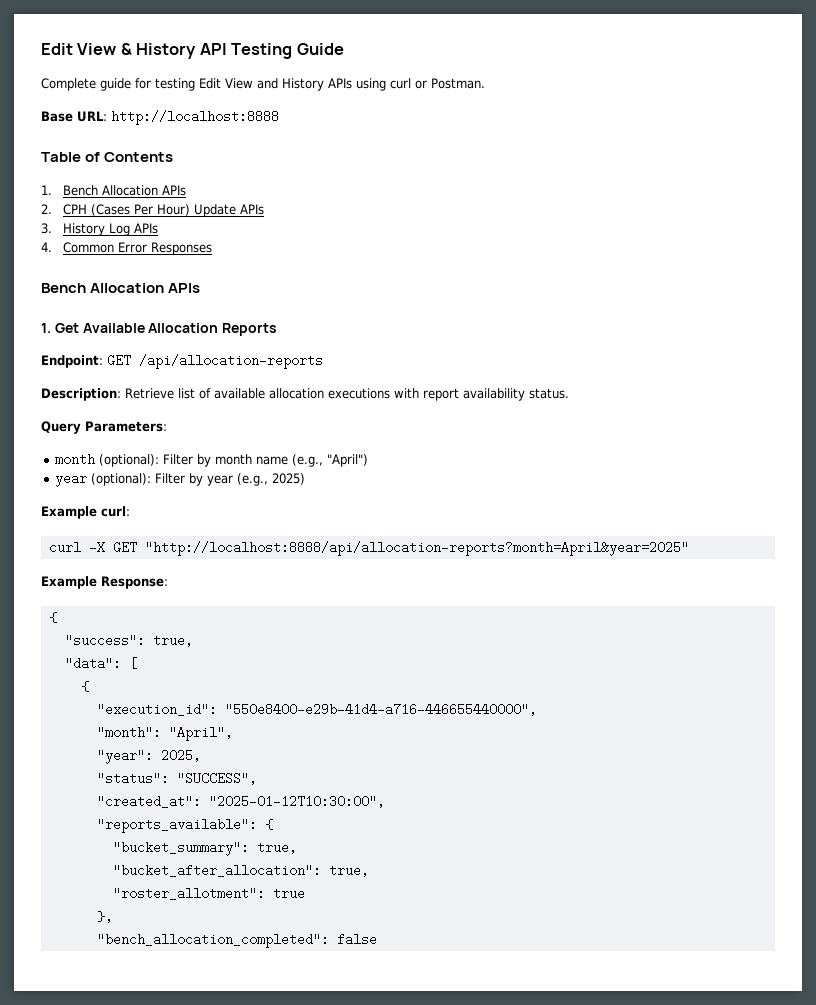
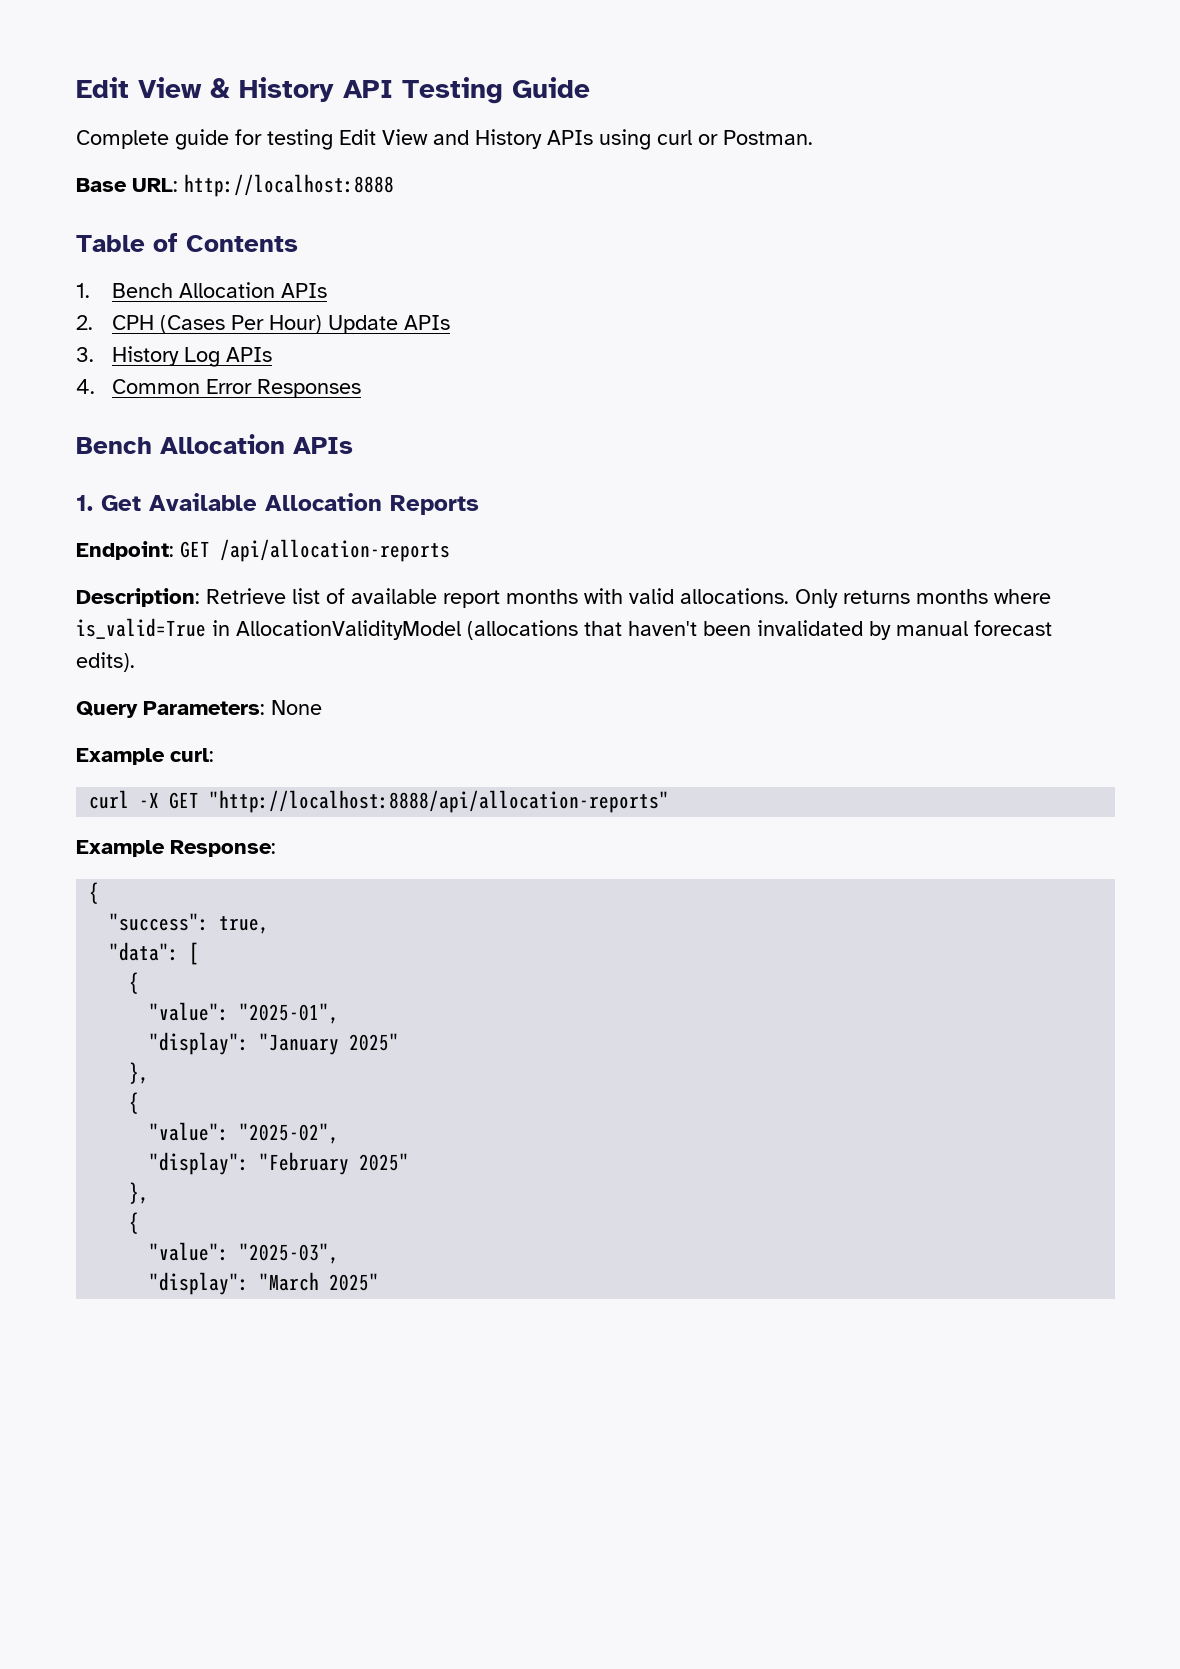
- Description: Retrieve list of available allocation executions with report availability status.
- Query Parameters:
- month (optional): Filter by month name (e.g., "April")
- year (optional): Filter by year (e.g., 2025)
+ Description: Retrieve list of available report months with valid allocations. Only returns months where is_valid=True in AllocationValidityModel (allocations that haven't been invalidated by manual forecast edits).
+ Query Parameters: None
- curl -X GET "http://localhost:8888/api/allocation-reports?month=April&year=2025"
+ curl -X GET "http://localhost:8888/api/allocation-reports"
- "execution_id": "550e8400-e29b-41d4-a716-446655440000",
- "month": "April",
- "year": 2025,
- "status": "SUCCESS",
- "created_at": "2025-01-12T10:30:00",
- "reports_available": {
- "bucket_summary": true,
- "bucket_after_allocation": true,
- "roster_allotment": true
+ "value": "2025-01",
+ "display": "January 2025"
  },
- "bench_allocation_completed": false
+ {
+ "value": "2025-02",
+ "display": "February 2025"
+ },
+ {
+ "value": "2025-03",
+ "display": "March 2025"

